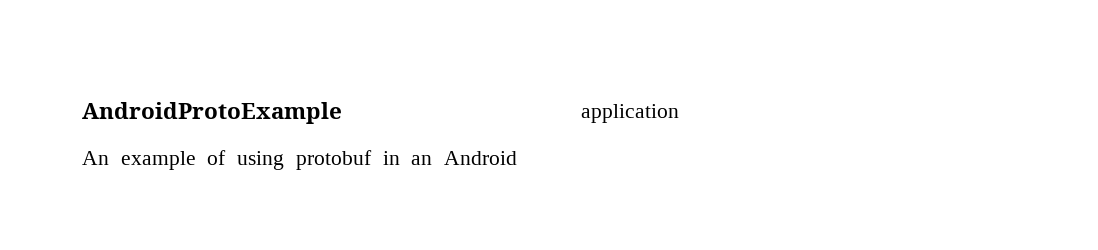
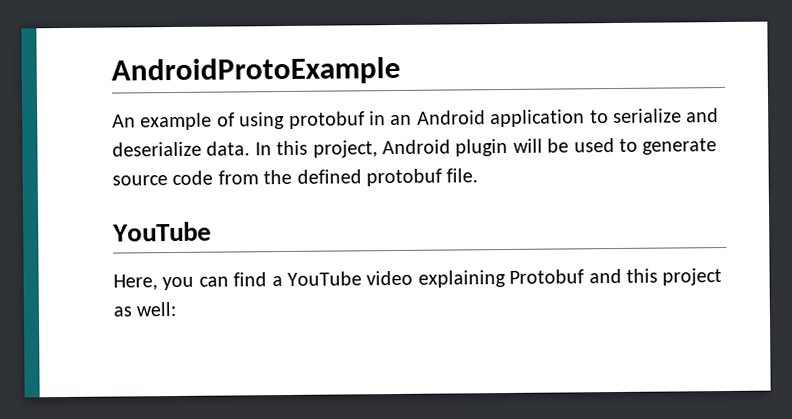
- An example of using protobuf in an Android application
+ An example of using protobuf in an Android application to serialize and deserialize data. In this project, Android plugin will be used to generate source code from the defined protobuf file.
+ YouTube
+ Here, you can find a YouTube video explaining Protobuf and this project as well:

